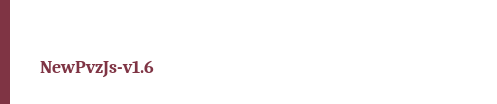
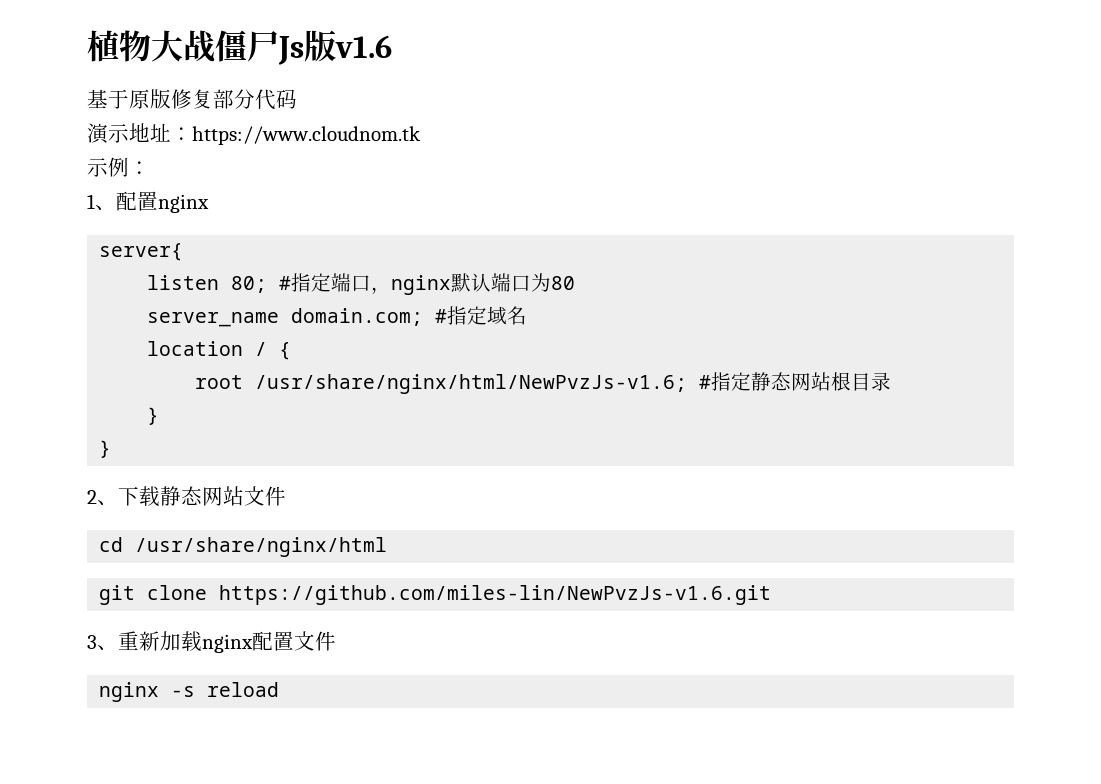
- NewPvzJs-v1.6
+ 植物大战僵尸Js版v1.6
+ 基于原版修复部分代码
+ 演示地址：https://www.cloudnom.tk
+ 示例：
+ 1、配置nginx
+ server{
+ listen 80; #指定端口，nginx默认端口为80
+ server_name domain.com; #指定域名
+ location / {
+ root /usr/share/nginx/html/NewPvzJs-v1.6; #指定静态网站根目录
+ }
+ }
+ 2、下载静态网站文件
+ cd /usr/share/nginx/html
+ git clone https://github.com/miles-lin/NewPvzJs-v1.6.git
+ 3、重新加载nginx配置文件
+ nginx -s reload

